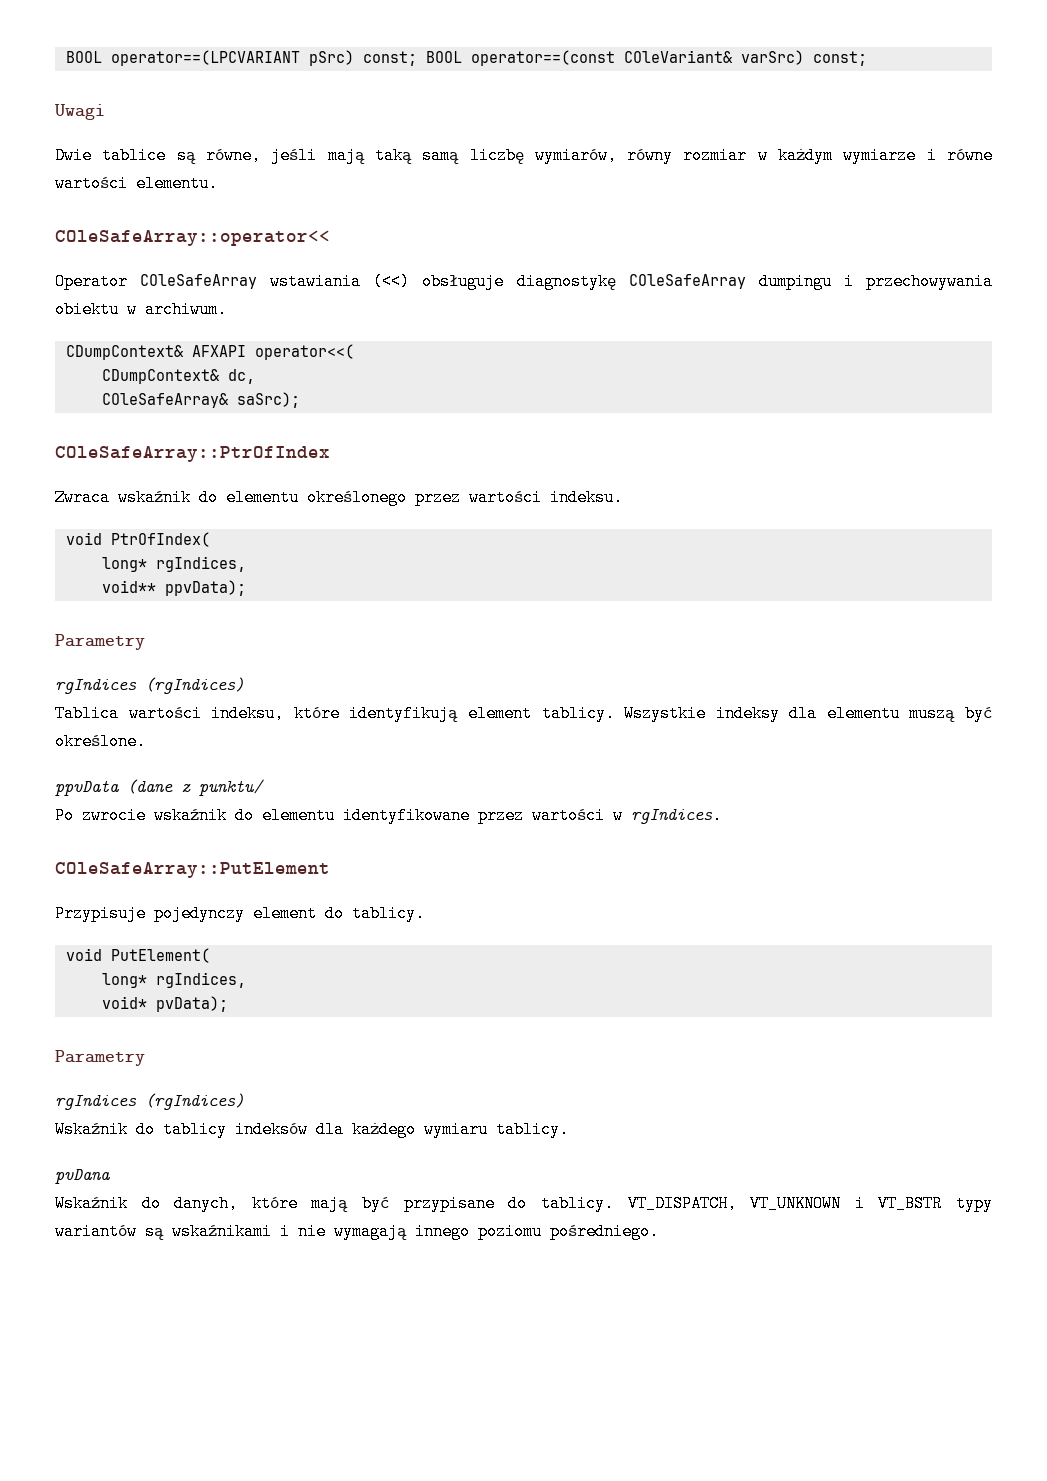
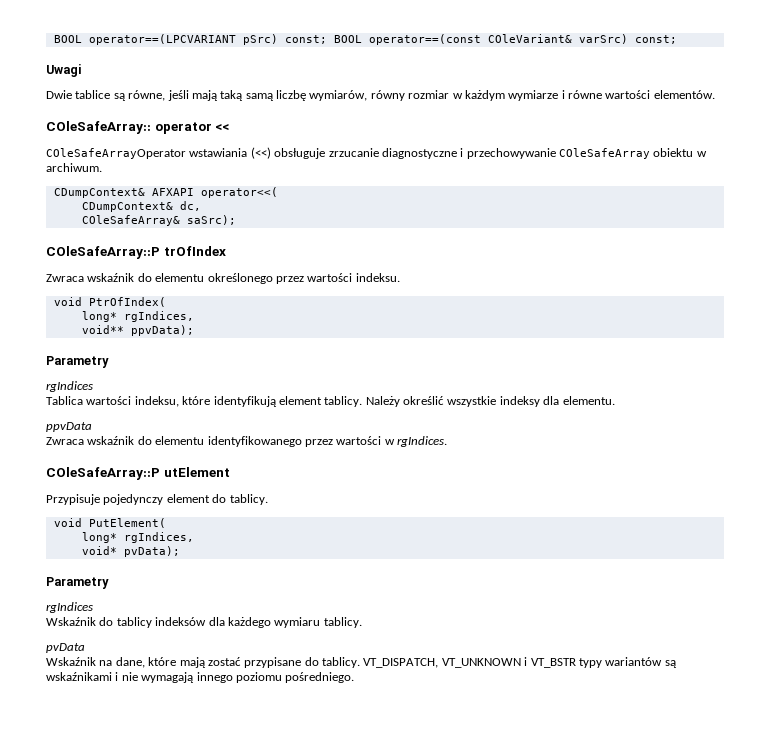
- Dwie tablice są równe, jeśli mają taką samą liczbę wymiarów, równy rozmiar w każdym wymiarze i równe wartości elementu.
- COleSafeArray::operator<<
- Operator COleSafeArray wstawiania (<<) obsługuje diagnostykę COleSafeArray dumpingu i przechowywania obiektu w archiwum.
+ Dwie tablice są równe, jeśli mają taką samą liczbę wymiarów, równy rozmiar w każdym wymiarze i równe wartości elementów.
+ COleSafeArray:: operator <<
+ COleSafeArrayOperator wstawiania (<<) obsługuje zrzucanie diagnostyczne i przechowywanie COleSafeArray obiektu w archiwum.
- COleSafeArray::PtrOfIndex
+ COleSafeArray::P trOfIndex
  void** ppvData);
  Parametry
- rgIndices (rgIndices)
+ rgIndices
- Wszystkie indeksy dla elementu muszą być określone.
- ppvData (dane z punktu/
- Po zwrocie wskaźnik do elementu identyfikowane przez wartości w rgIndices.
+ Należy określić wszystkie indeksy dla elementu.
+ ppvData
+ Zwraca wskaźnik do elementu identyfikowanego przez wartości w rgIndices.
- COleSafeArray::PutElement
+ COleSafeArray::P utElement
  void* pvData);
  Parametry
- rgIndices (rgIndices)
+ rgIndices
- pvDana
- Wskaźnik do danych, które mają być przypisane do tablicy.
+ pvData
+ Wskaźnik na dane, które mają zostać przypisane do tablicy.

